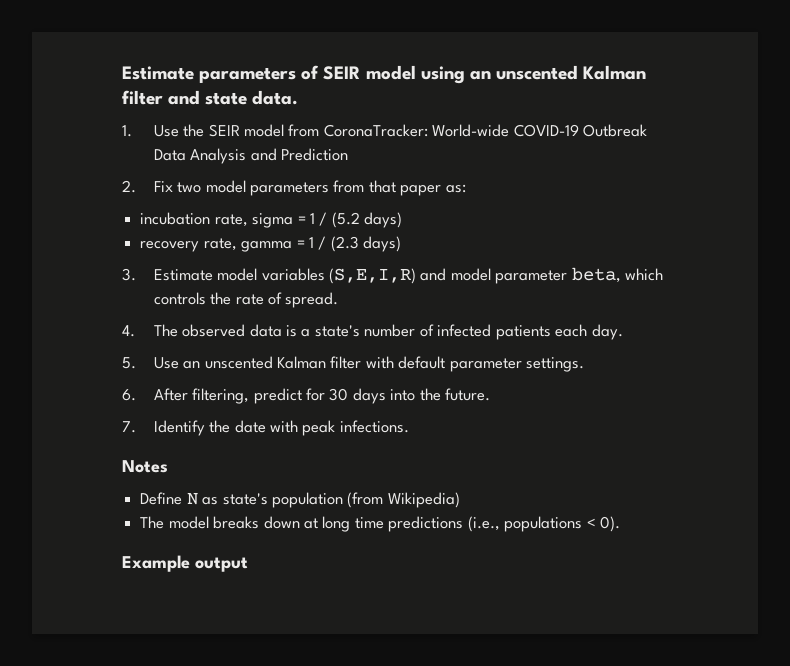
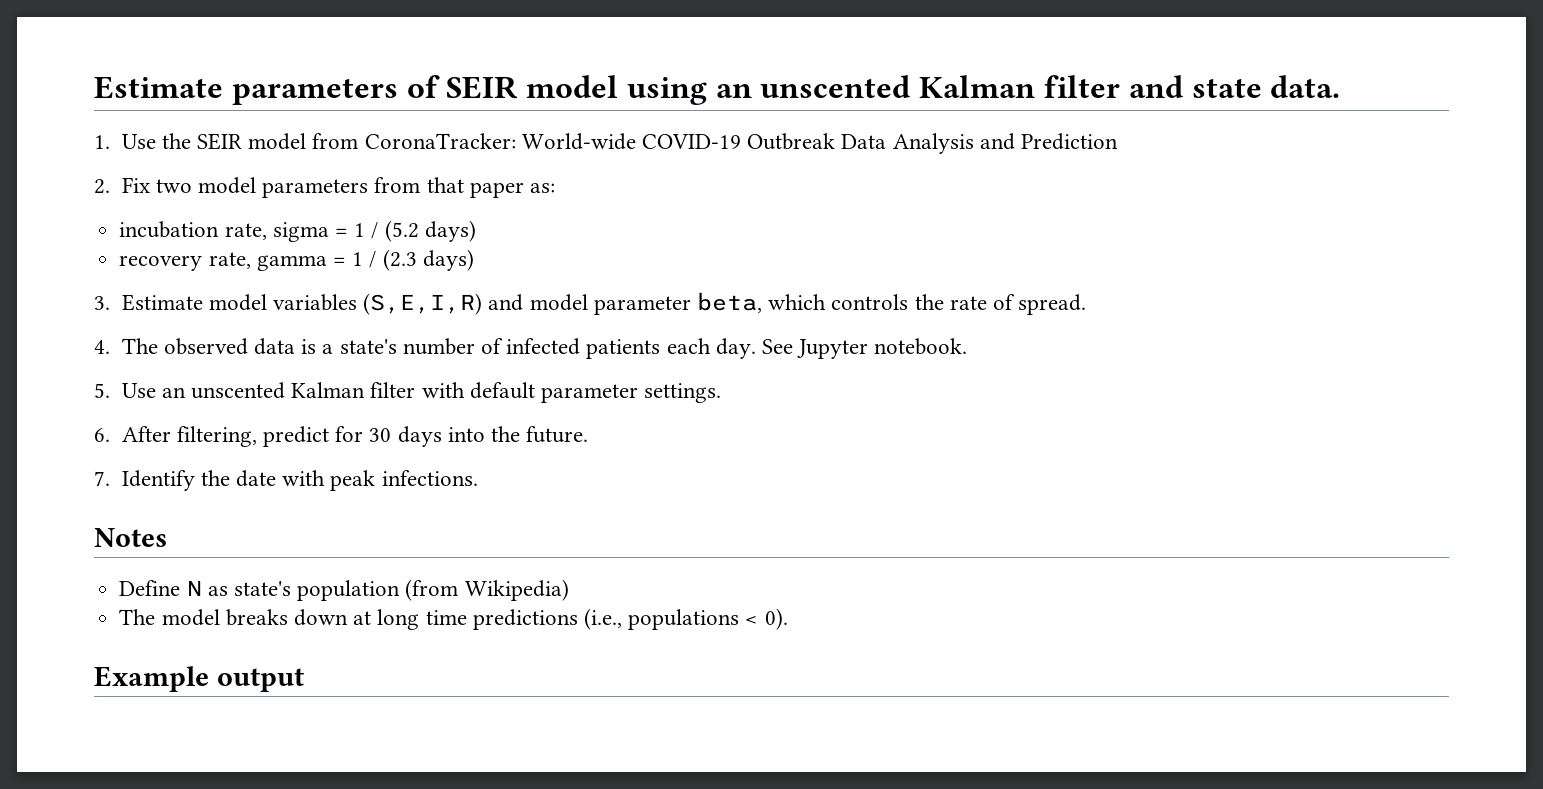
+ See Jupyter notebook.

